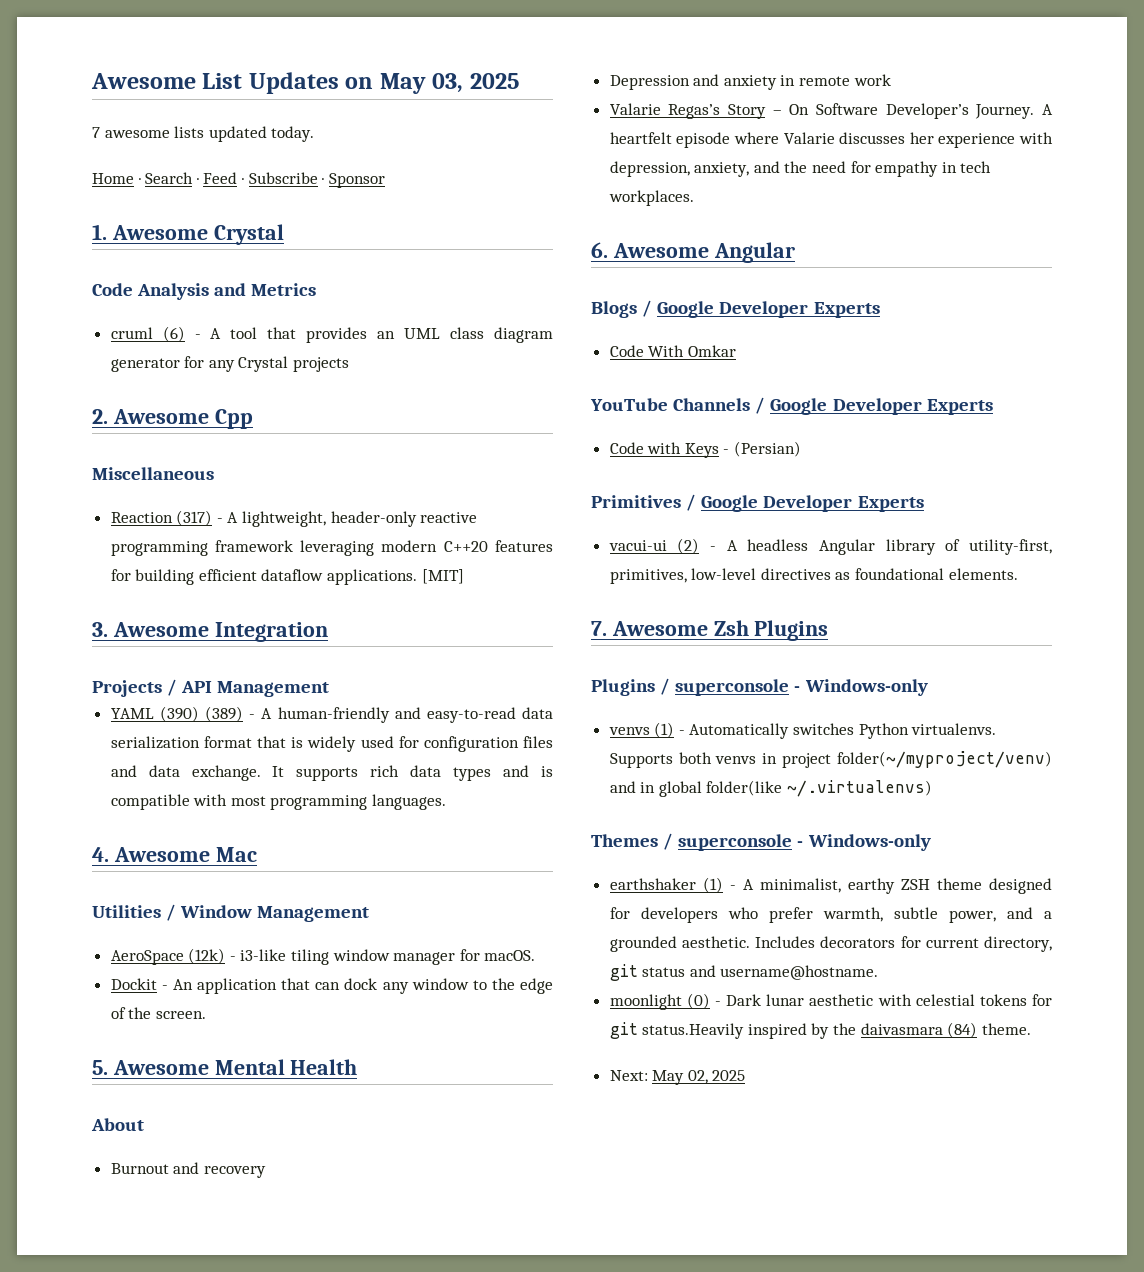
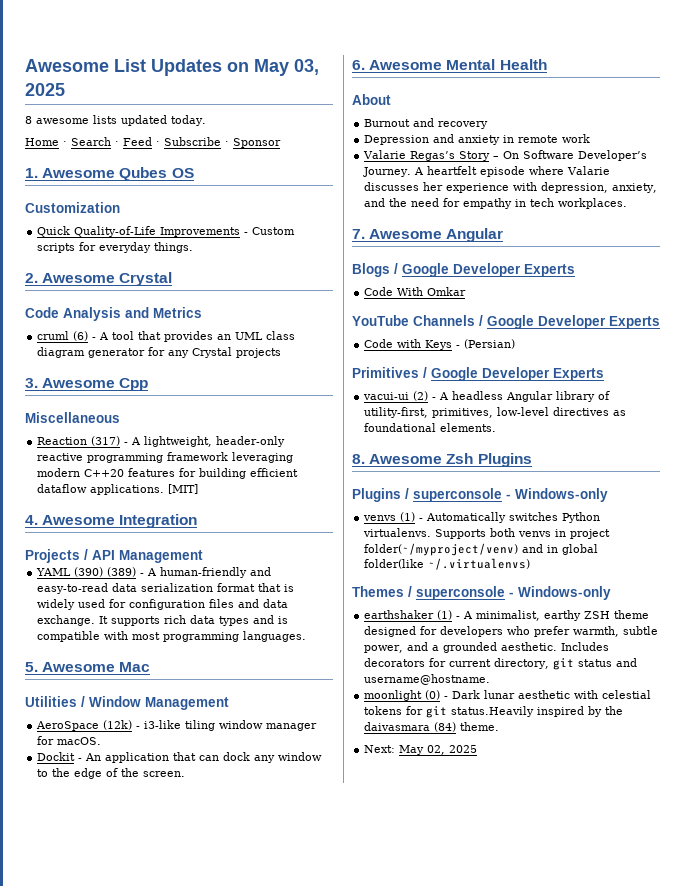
- 7 awesome lists updated today.
+ 8 awesome lists updated today.
- 1. Awesome Crystal
+ 1. Awesome Qubes OS
+ Customization
+ Quick Quality-of-Life Improvements - Custom scripts for everyday things.
+ 2. Awesome Crystal
- 2. Awesome Cpp
+ 3. Awesome Cpp
- 3. Awesome Integration
+ 4. Awesome Integration
- 4. Awesome Mac
+ 5. Awesome Mac
- 5. Awesome Mental Health
+ 6. Awesome Mental Health
- 6. Awesome Angular
+ 7. Awesome Angular
- 7. Awesome Zsh Plugins
+ 8. Awesome Zsh Plugins

